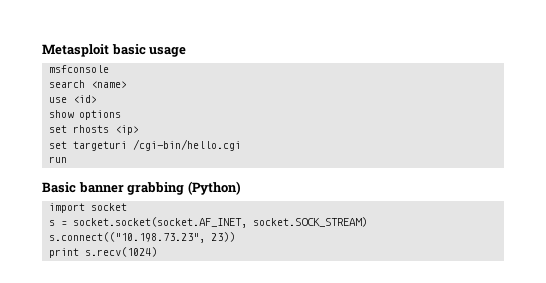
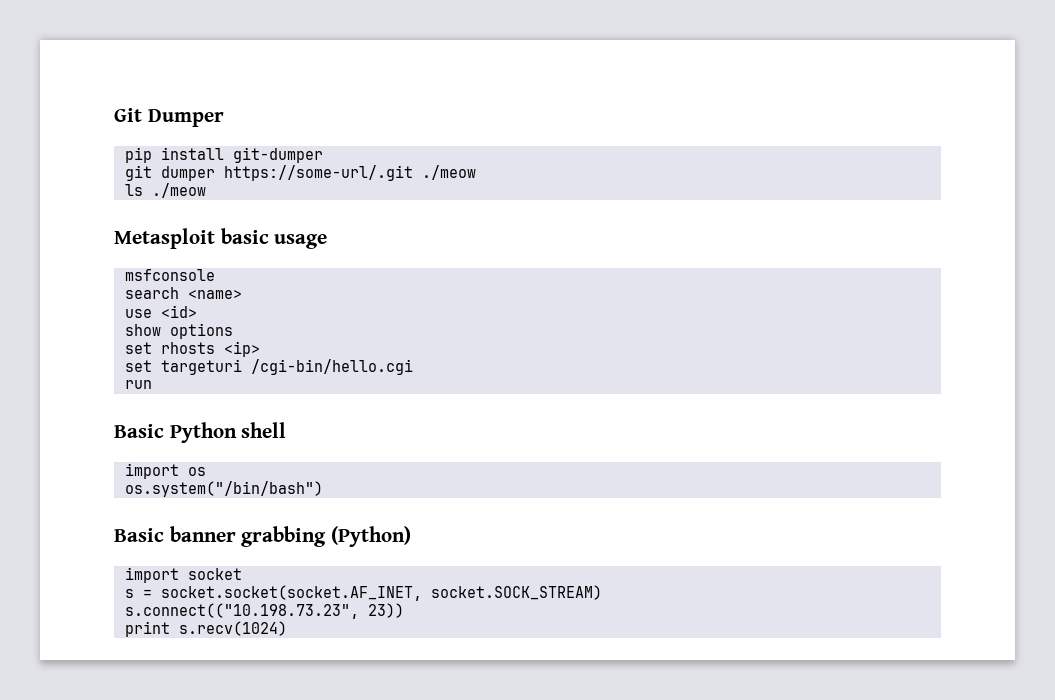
+ Git Dumper
+ pip install git-dumper
+ git dumper https://some-url/.git ./meow
+ ls ./meow
+ Basic Python shell
+ import os
+ os.system("/bin/bash")

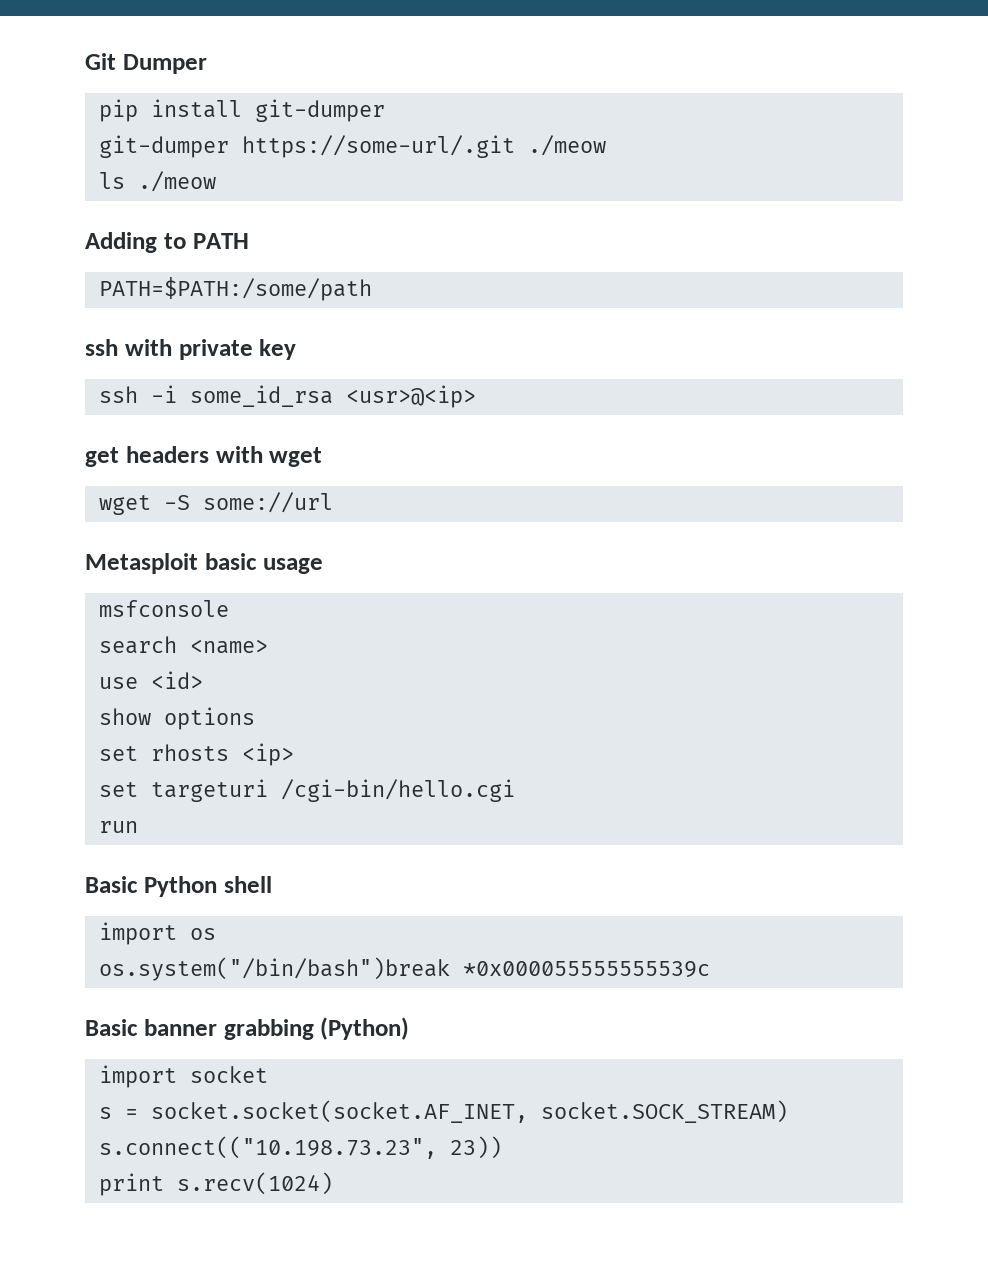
- git dumper https://some-url/.git ./meow
+ git-dumper https://some-url/.git ./meow
+ Adding to PATH
+ PATH=$PATH:/some/path
+ ssh with private key
+ ssh -i some_id_rsa <usr>@<ip>
+ get headers with wget
+ wget -S some://url
- os.system("/bin/bash")
+ os.system("/bin/bash")break *0x000055555555539c

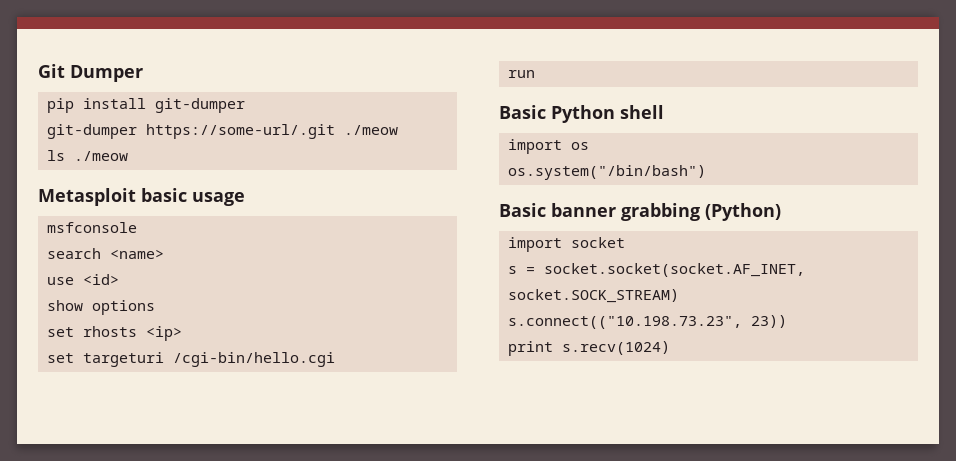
- Adding to PATH
- PATH=$PATH:/some/path
- ssh with private key
- ssh -i some_id_rsa <usr>@<ip>
- get headers with wget
- wget -S some://url
- os.system("/bin/bash")break *0x000055555555539c
+ os.system("/bin/bash")

